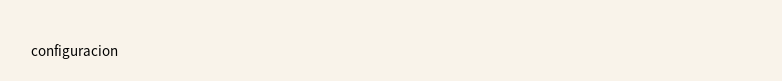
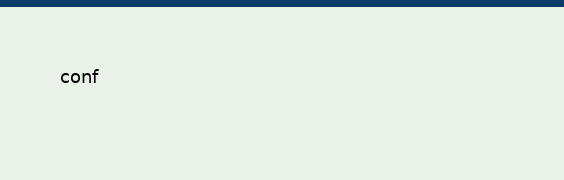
- configuracion
+ conf

